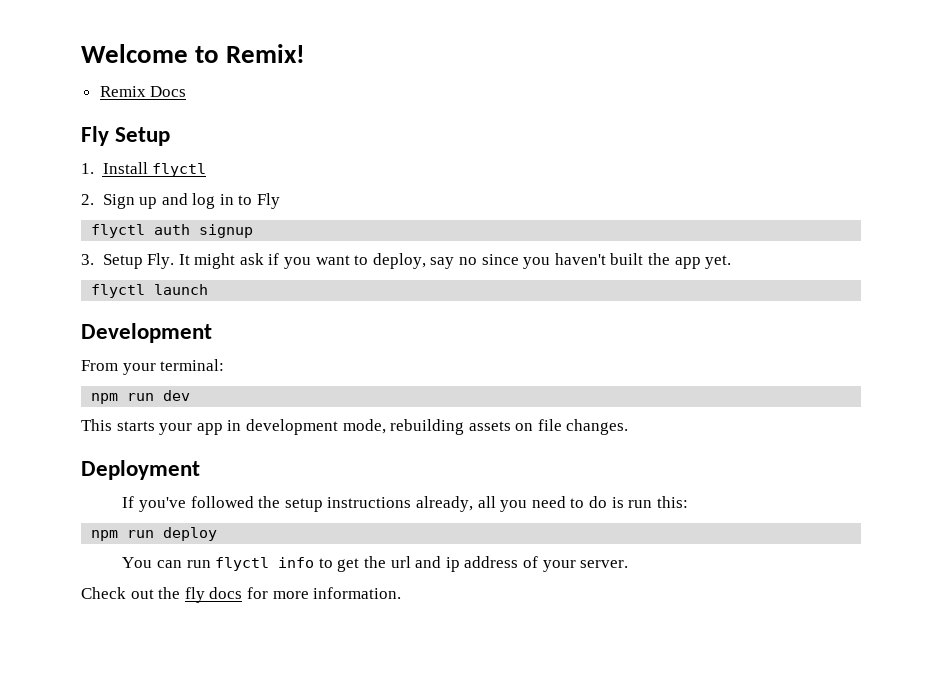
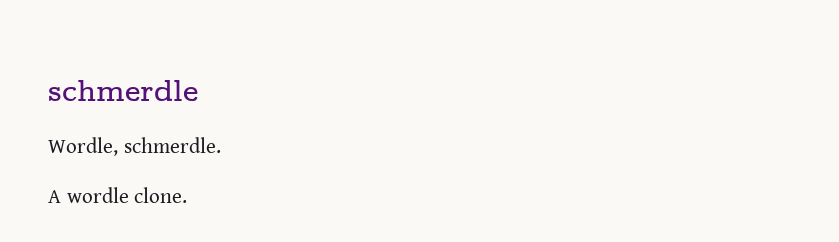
- Welcome to Remix!
- Remix Docs
- Fly Setup
- 1. Install flyctl
- 2. Sign up and log in to Fly
- flyctl auth signup
- 3. Setup Fly. It might ask if you want to deploy, say no since you haven't built the app yet.
- flyctl launch
- Development
- From your terminal:
- npm run dev
- This starts your app in development mode, rebuilding assets on file changes.
- Deployment
- If you've followed the setup instructions already, all you need to do is run this:
- npm run deploy
- You can run flyctl info to get the url and ip address of your server.
- Check out the fly docs for more information.
+ schmerdle
+ Wordle, schmerdle.
+ A wordle clone.

